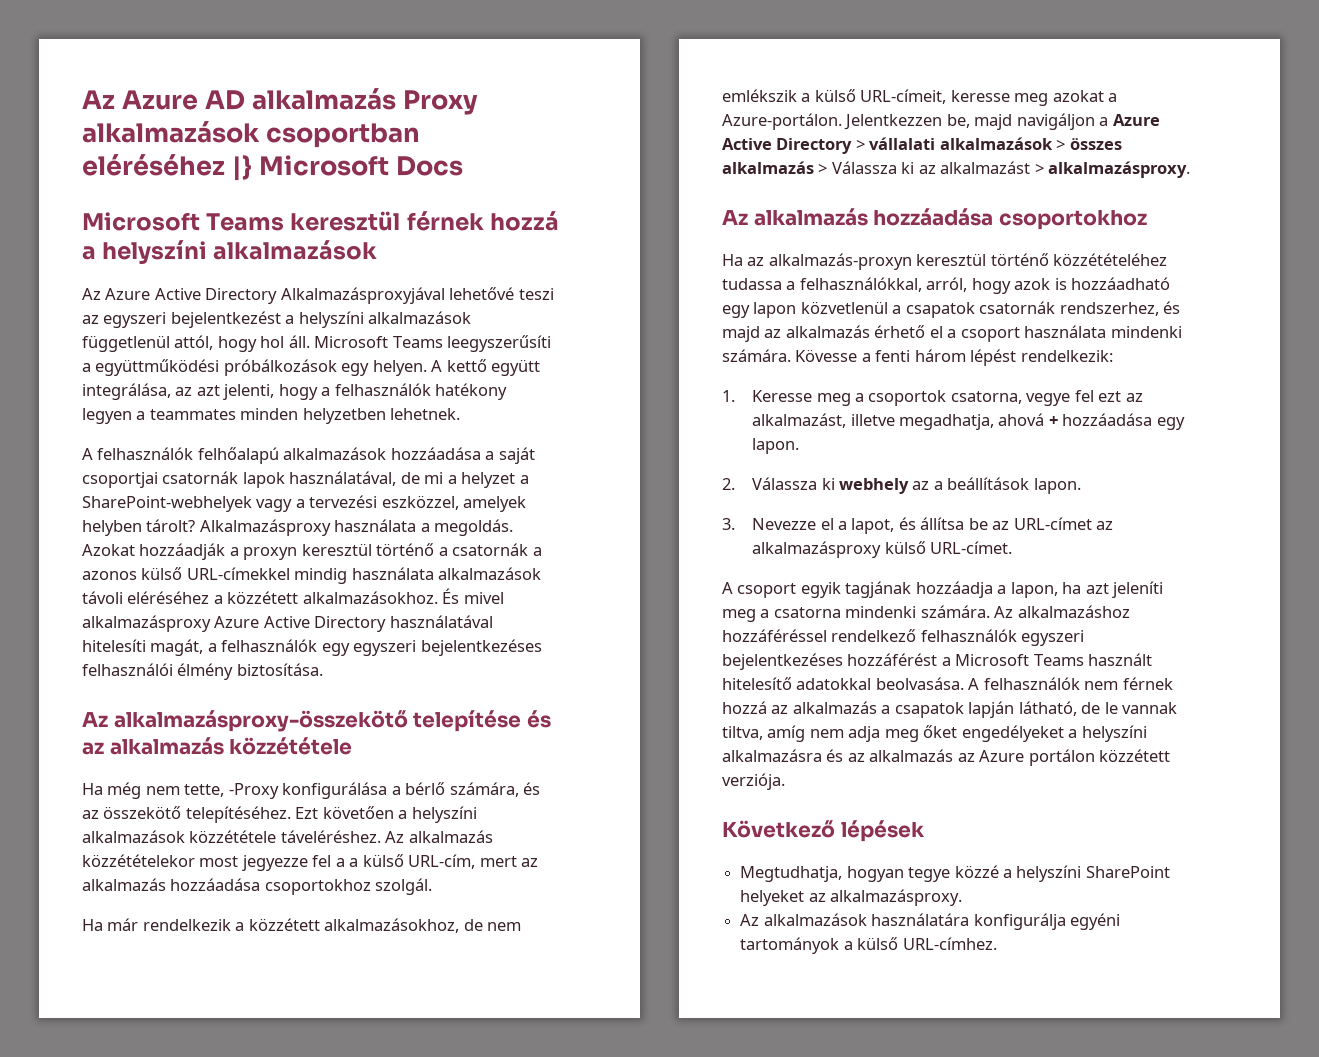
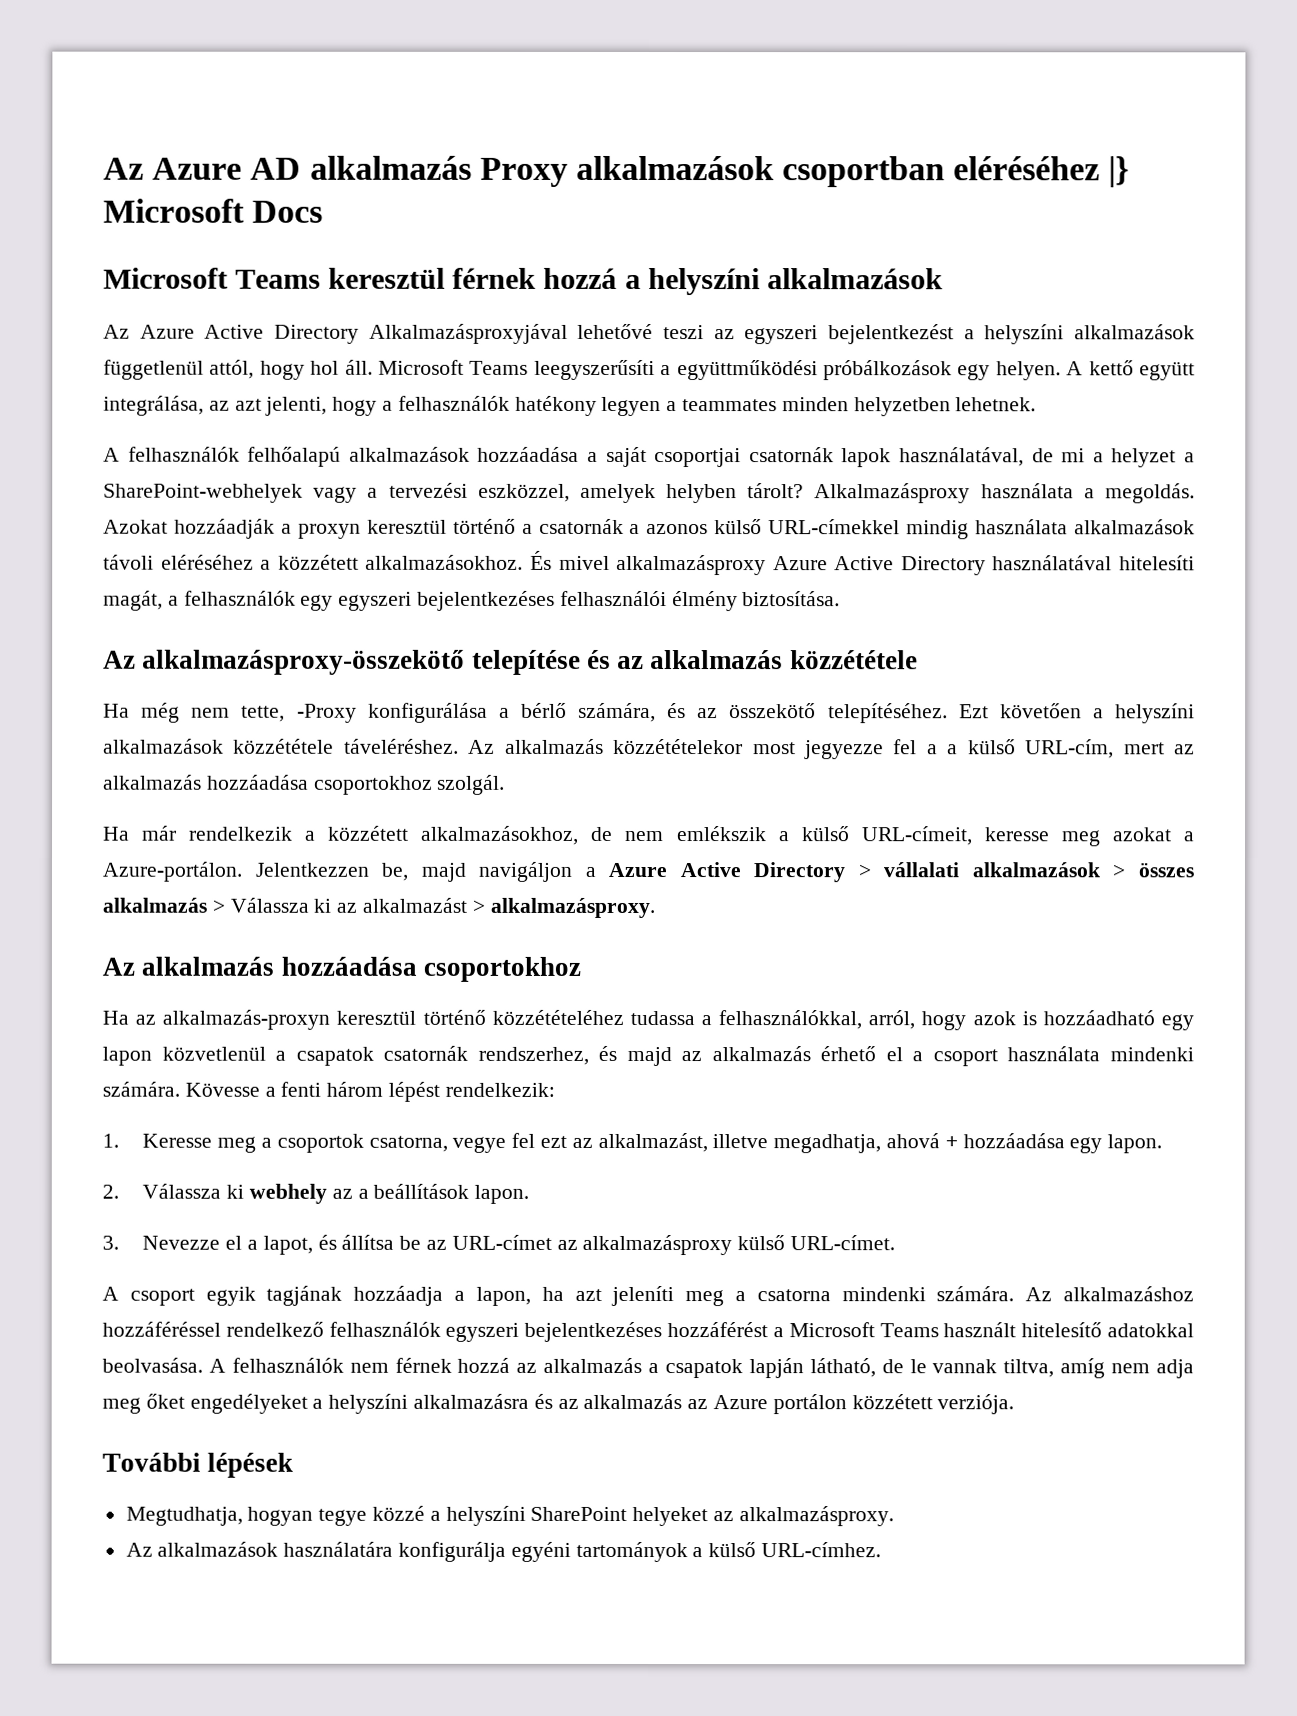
- Következő lépések
+ További lépések

